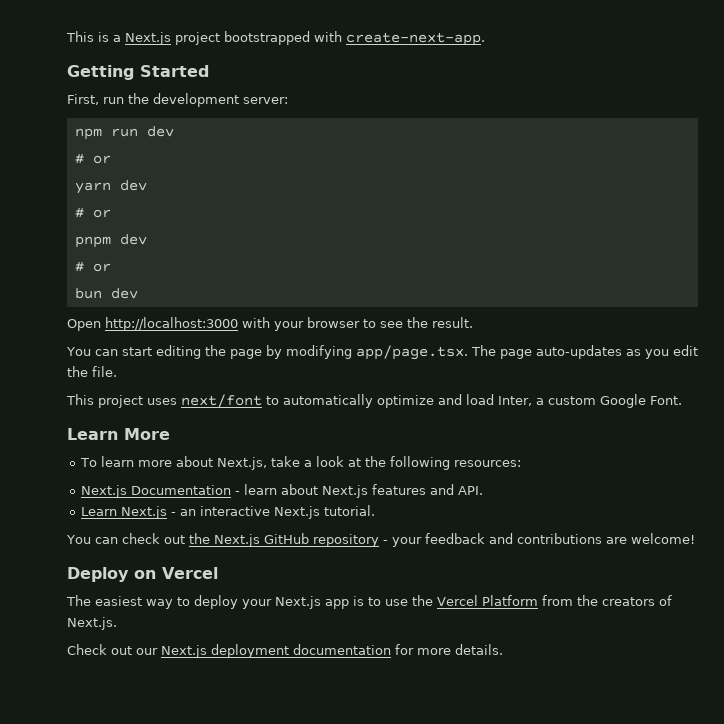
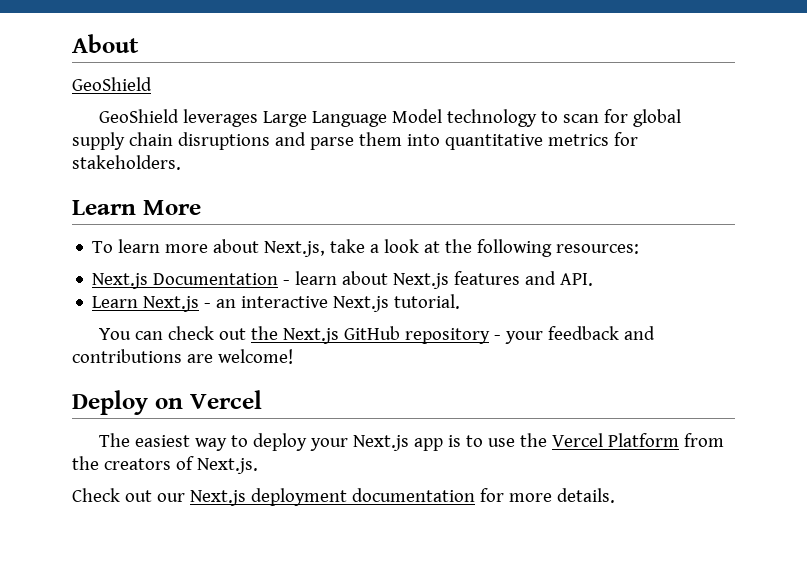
- This is a Next.js project bootstrapped with create-next-app.
- Getting Started
- First, run the development server:
- npm run dev
- # or
- yarn dev
- # or
- pnpm dev
- # or
- bun dev
- Open http://localhost:3000 with your browser to see the result.
- You can start editing the page by modifying app/page.tsx. The page auto-updates as you edit the file.
- This project uses next/font to automatically optimize and load Inter, a custom Google Font.
+ About
+ GeoShield
+ GeoShield leverages Large Language Model technology to scan for global supply chain disruptions and parse them into quantitative metrics for stakeholders.

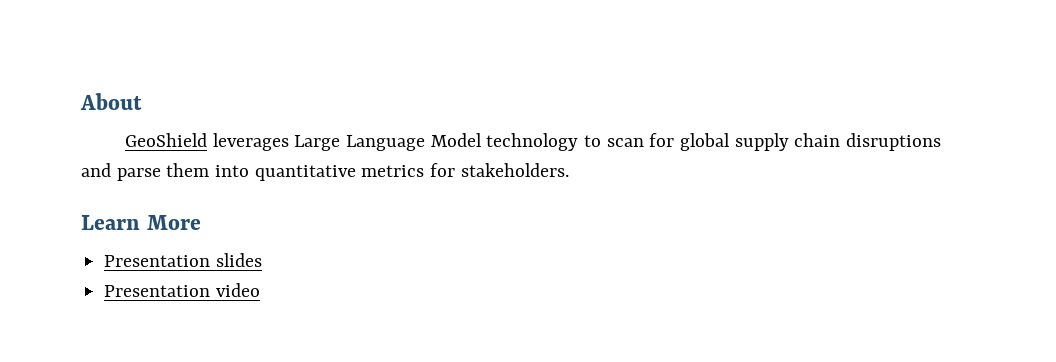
  About
- GeoShield
- To learn more about Next.js, take a look at the following resources:
- Next.js Documentation - learn about Next.js features and API.
- Learn Next.js - an interactive Next.js tutorial.
- You can check out the Next.js GitHub repository - your feedback and contributions are welcome!
- Deploy on Vercel
- The easiest way to deploy your Next.js app is to use the Vercel Platform from the creators of Next.js.
- Check out our Next.js deployment documentation for more details.
+ Presentation slides
+ Presentation video

